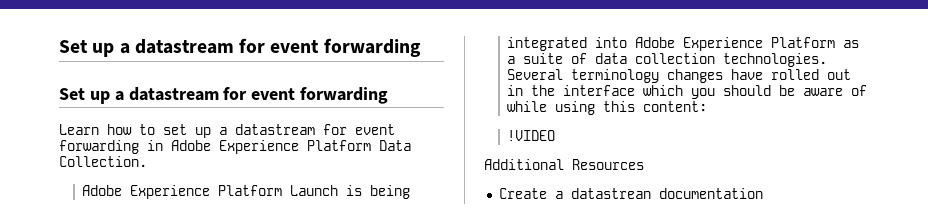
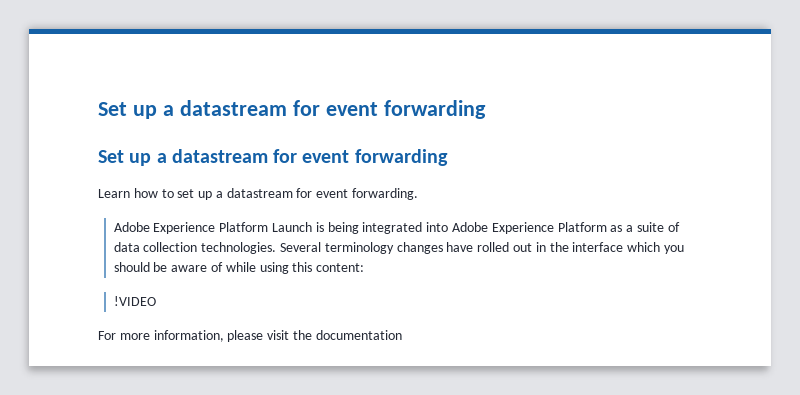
- Learn how to set up a datastream for event forwarding in Adobe Experience Platform Data Collection.
+ Learn how to set up a datastream for event forwarding.
- Additional Resources
- Create a datastrean documentation
+ For more information, please visit the documentation

